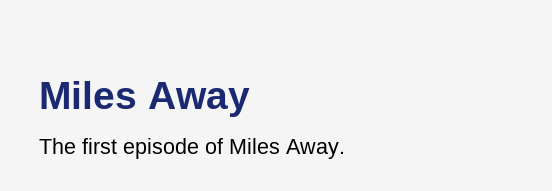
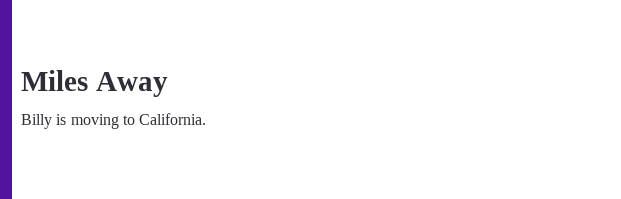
- The first episode of Miles Away.
+ Billy is moving to California.

